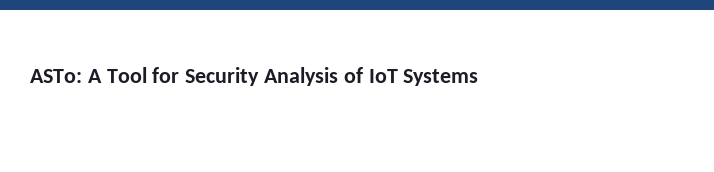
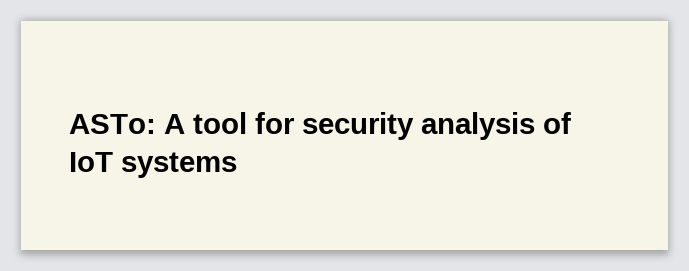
- ASTo: A Tool for Security Analysis of IoT Systems
+ ASTo: A tool for security analysis of IoT systems

